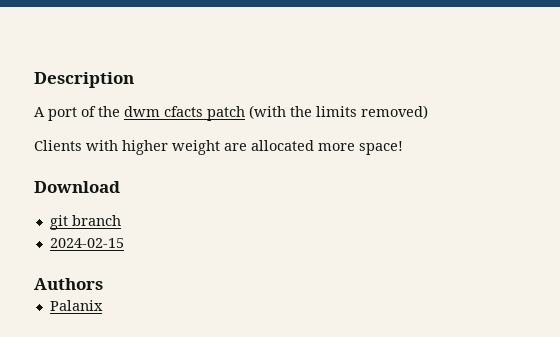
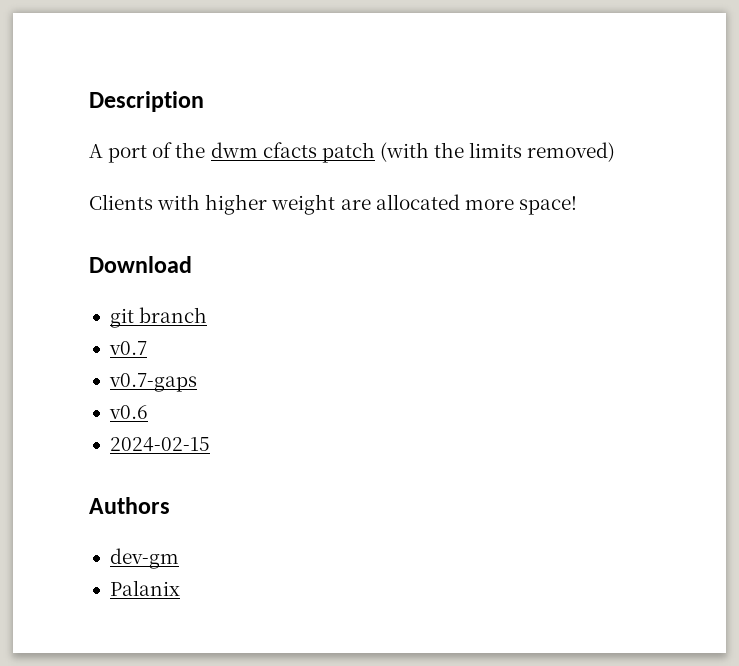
+ v0.7
+ v0.7-gaps
+ v0.6
+ dev-gm

